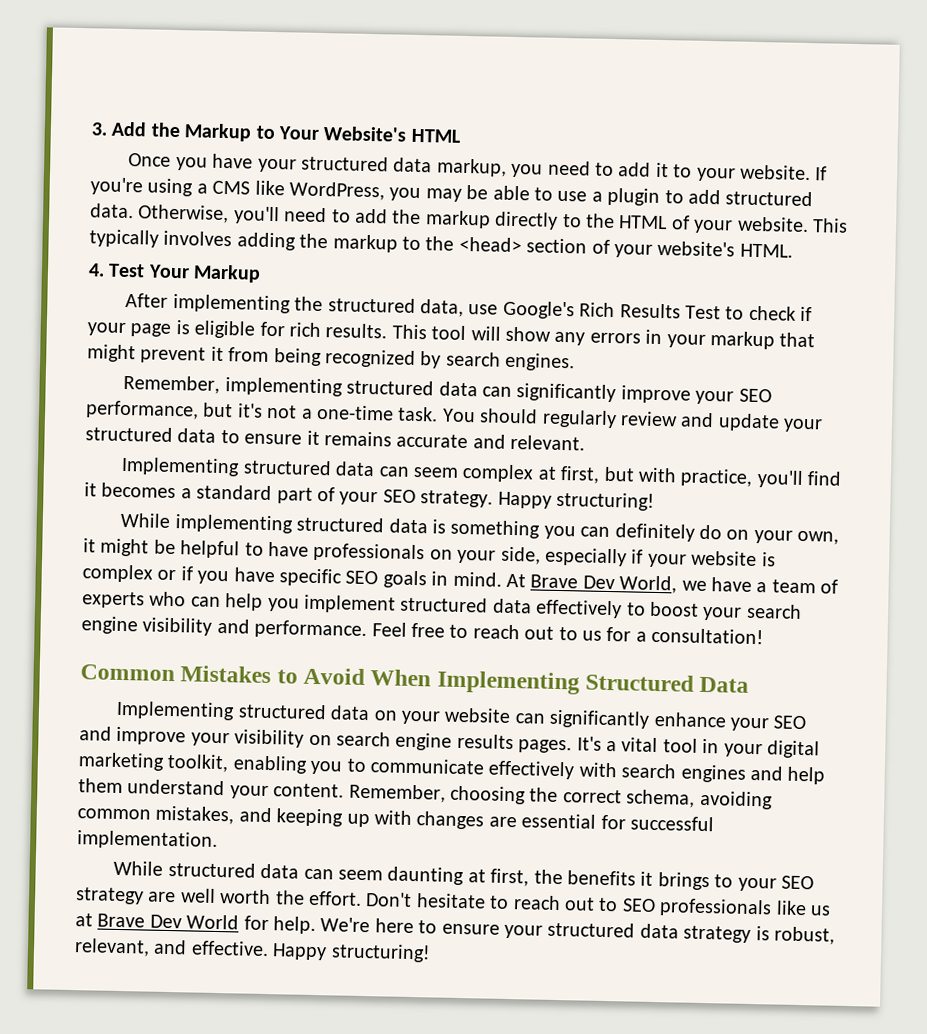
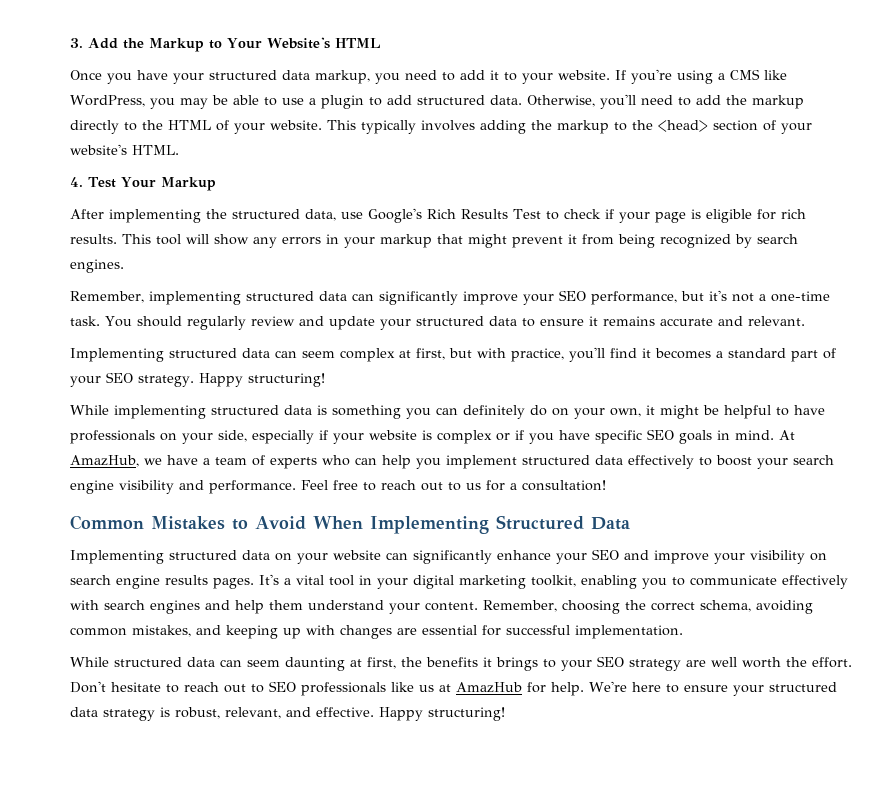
- At Brave Dev World, we have a team of experts who can help you implement structured data effectively to boost your search engine visibility and performance.
+ At AmazHub, we have a team of experts who can help you implement structured data effectively to boost your search engine visibility and performance.
- Don't hesitate to reach out to SEO professionals like us at Brave Dev World for help.
+ Don't hesitate to reach out to SEO professionals like us at AmazHub for help.

